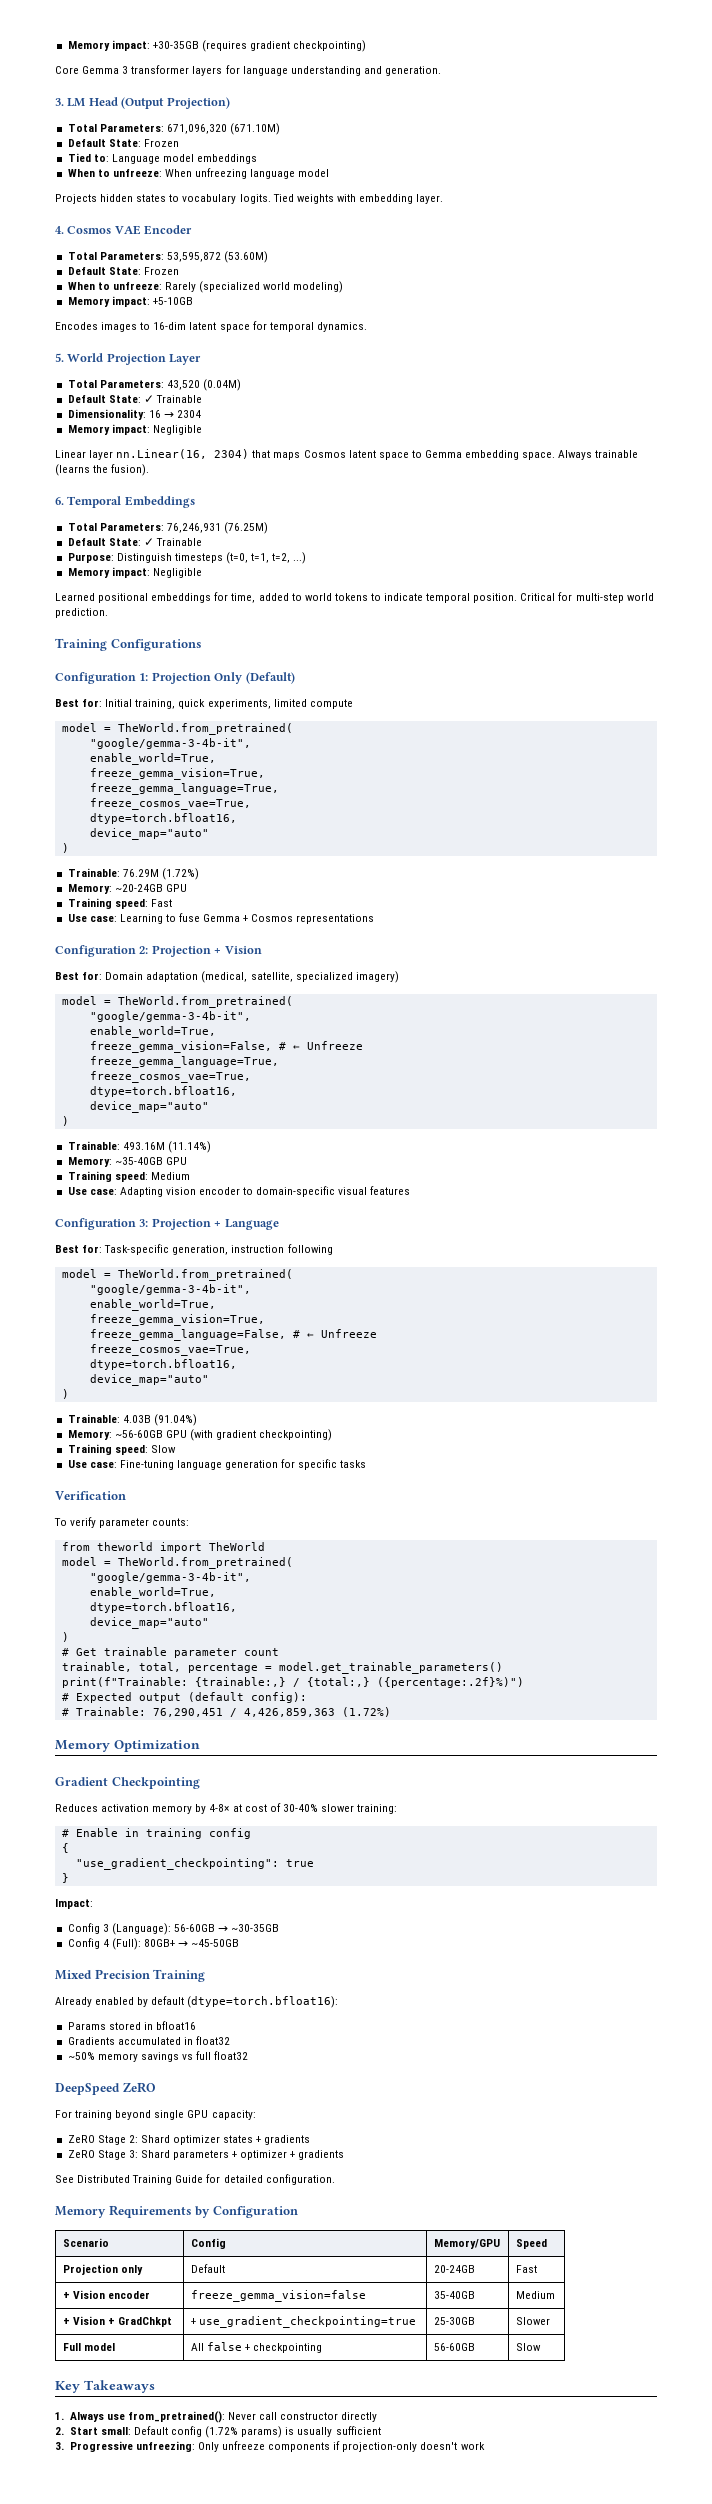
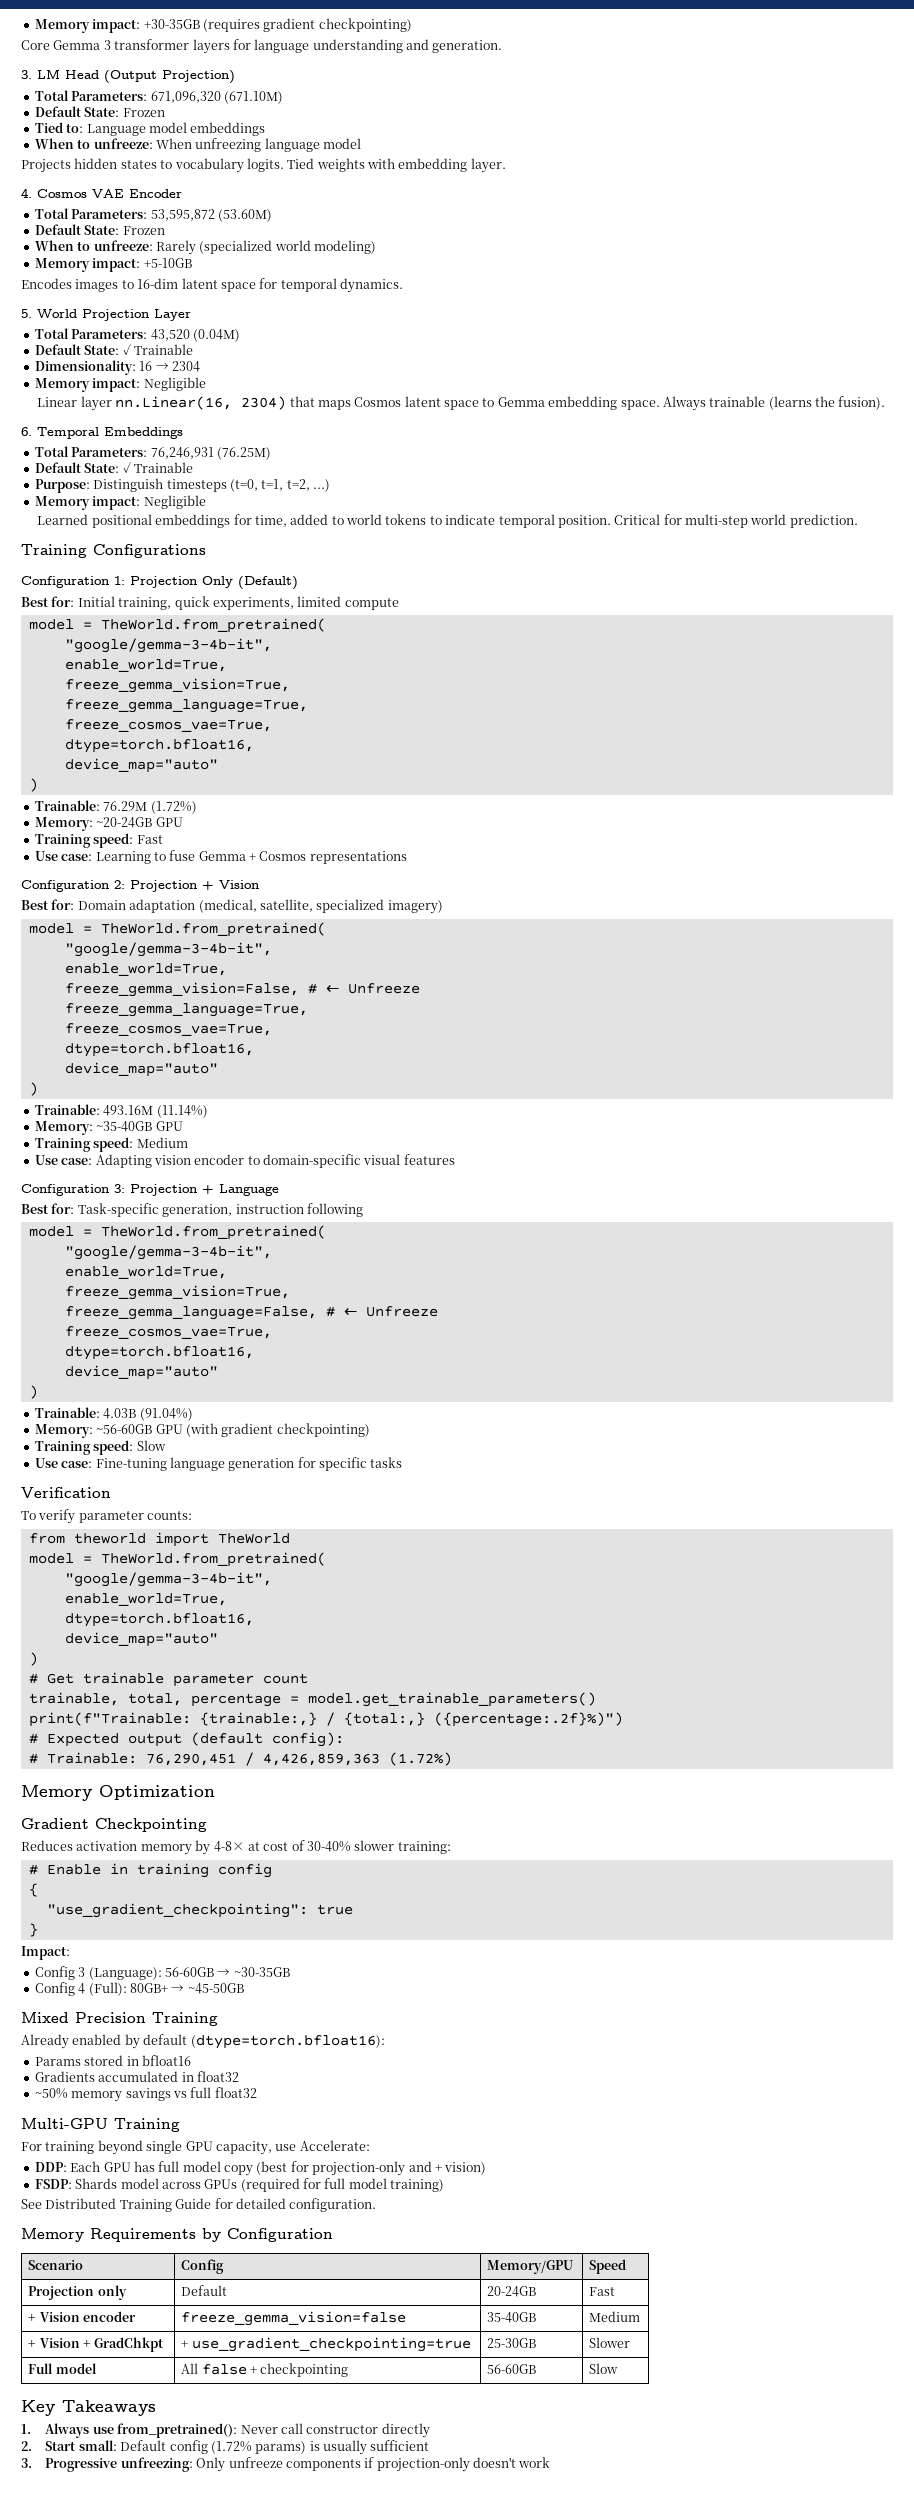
- DeepSpeed ZeRO
+ Multi-GPU Training
- For training beyond single GPU capacity:
- ZeRO Stage 2: Shard optimizer states + gradients
- ZeRO Stage 3: Shard parameters + optimizer + gradients
+ For training beyond single GPU capacity, use Accelerate:
+ DDP: Each GPU has full model copy (best for projection-only and + vision)
+ FSDP: Shards model across GPUs (required for full model training)

